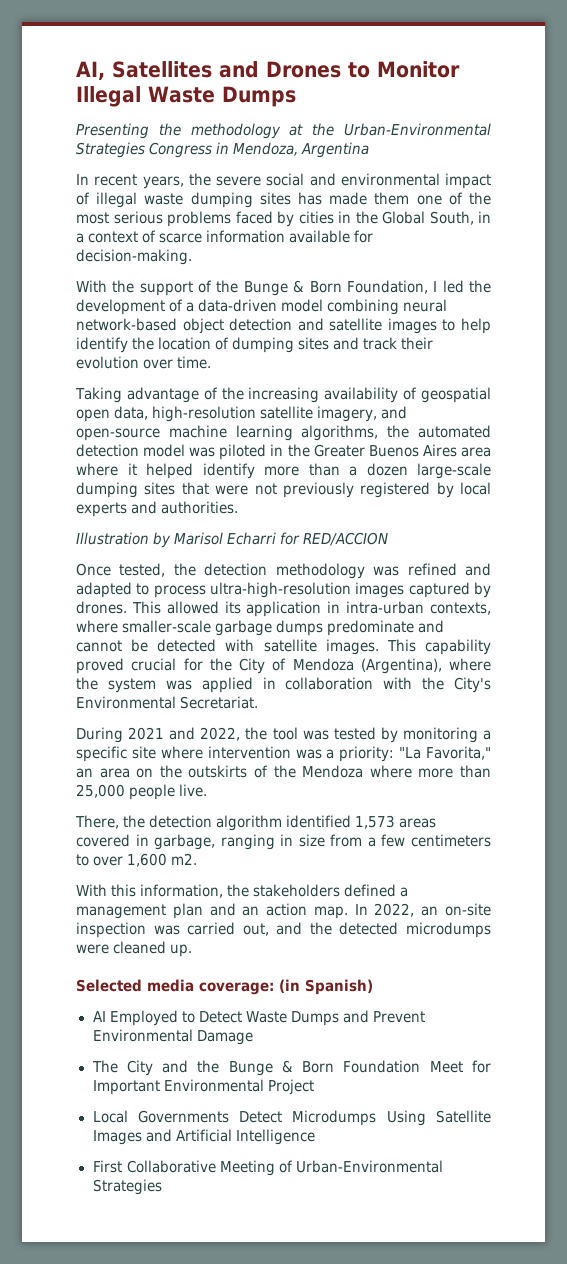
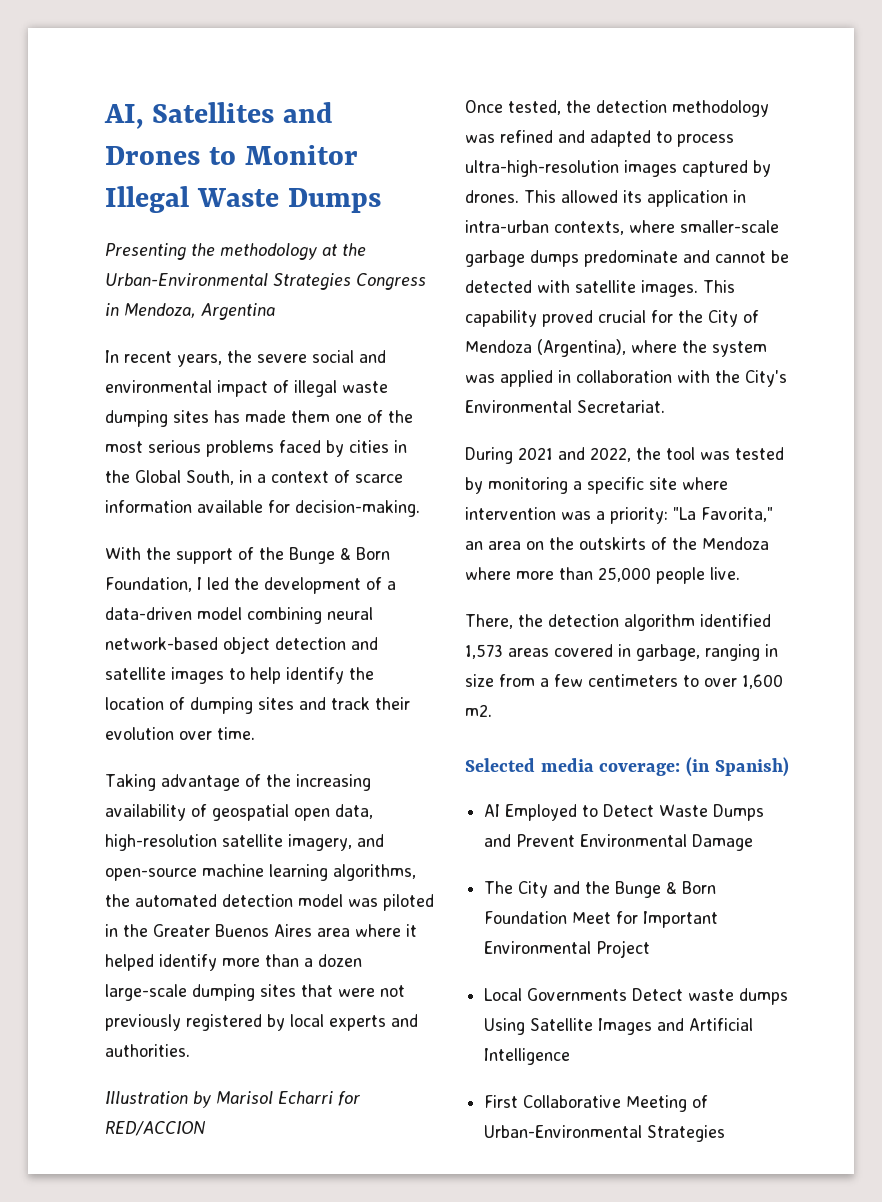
- With this information, the stakeholders defined a management plan and an action map. In 2022, an on-site inspection was carried out, and the detected microdumps were cleaned up.
- Local Governments Detect Microdumps Using Satellite Images and Artificial Intelligence
+ Local Governments Detect waste dumps Using Satellite Images and Artificial Intelligence

